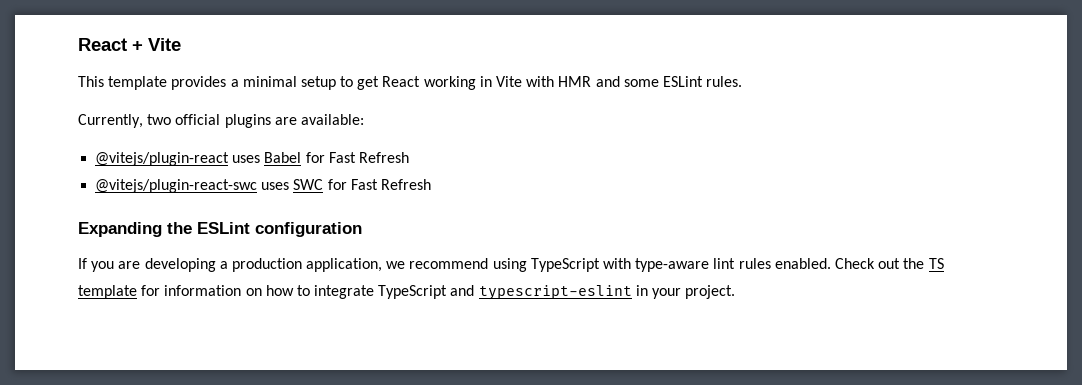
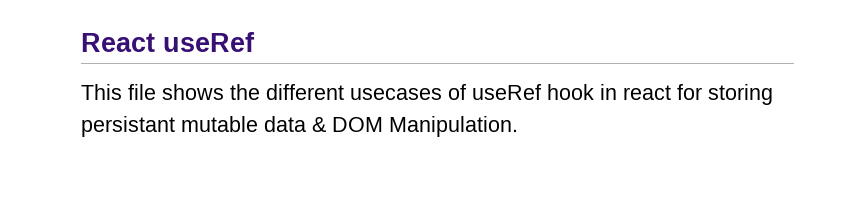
- React + Vite
+ React useRef
- This template provides a minimal setup to get React working in Vite with HMR and some ESLint rules.
- Currently, two official plugins are available:
- @vitejs/plugin-react uses Babel for Fast Refresh
- @vitejs/plugin-react-swc uses SWC for Fast Refresh
- Expanding the ESLint configuration
- If you are developing a production application, we recommend using TypeScript with type-aware lint rules enabled. Check out the TS template for information on how to integrate TypeScript and typescript-eslint in your project.
+ This file shows the different usecases of useRef hook in react for storing persistant mutable data & DOM Manipulation.

